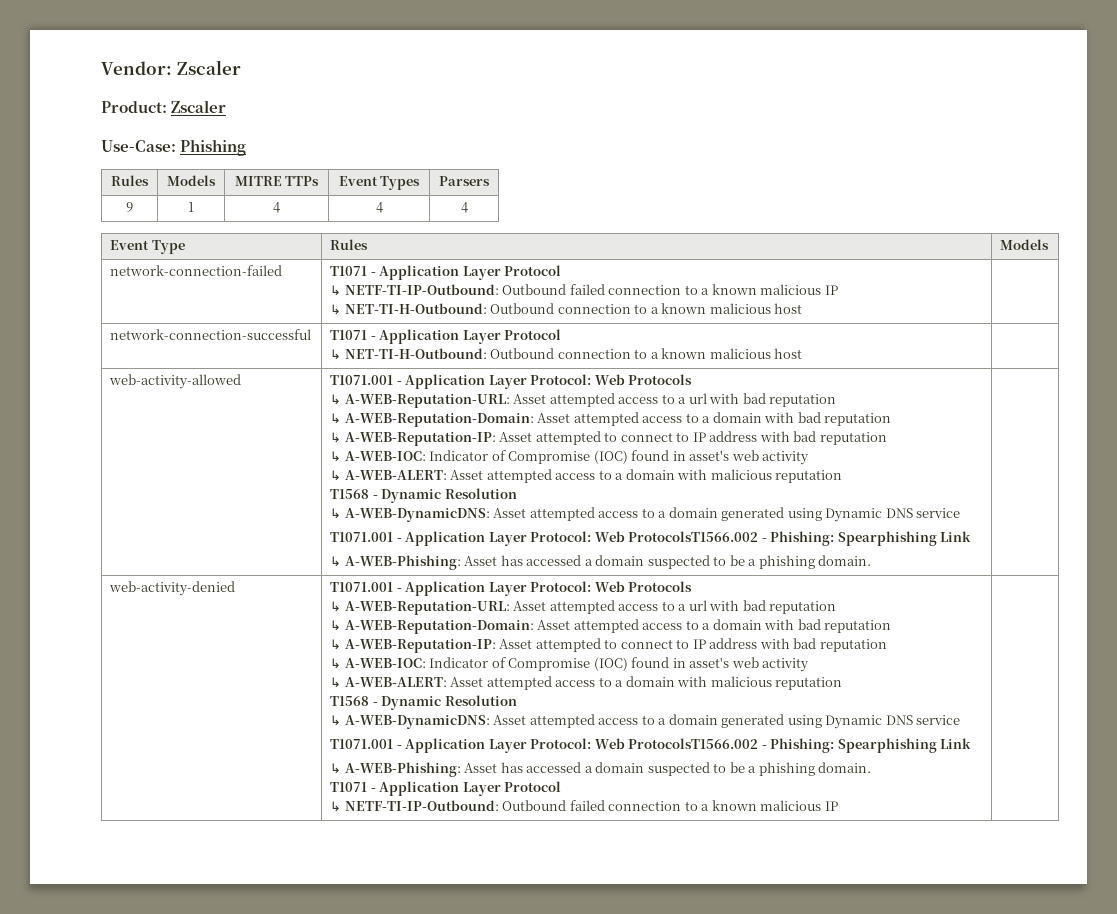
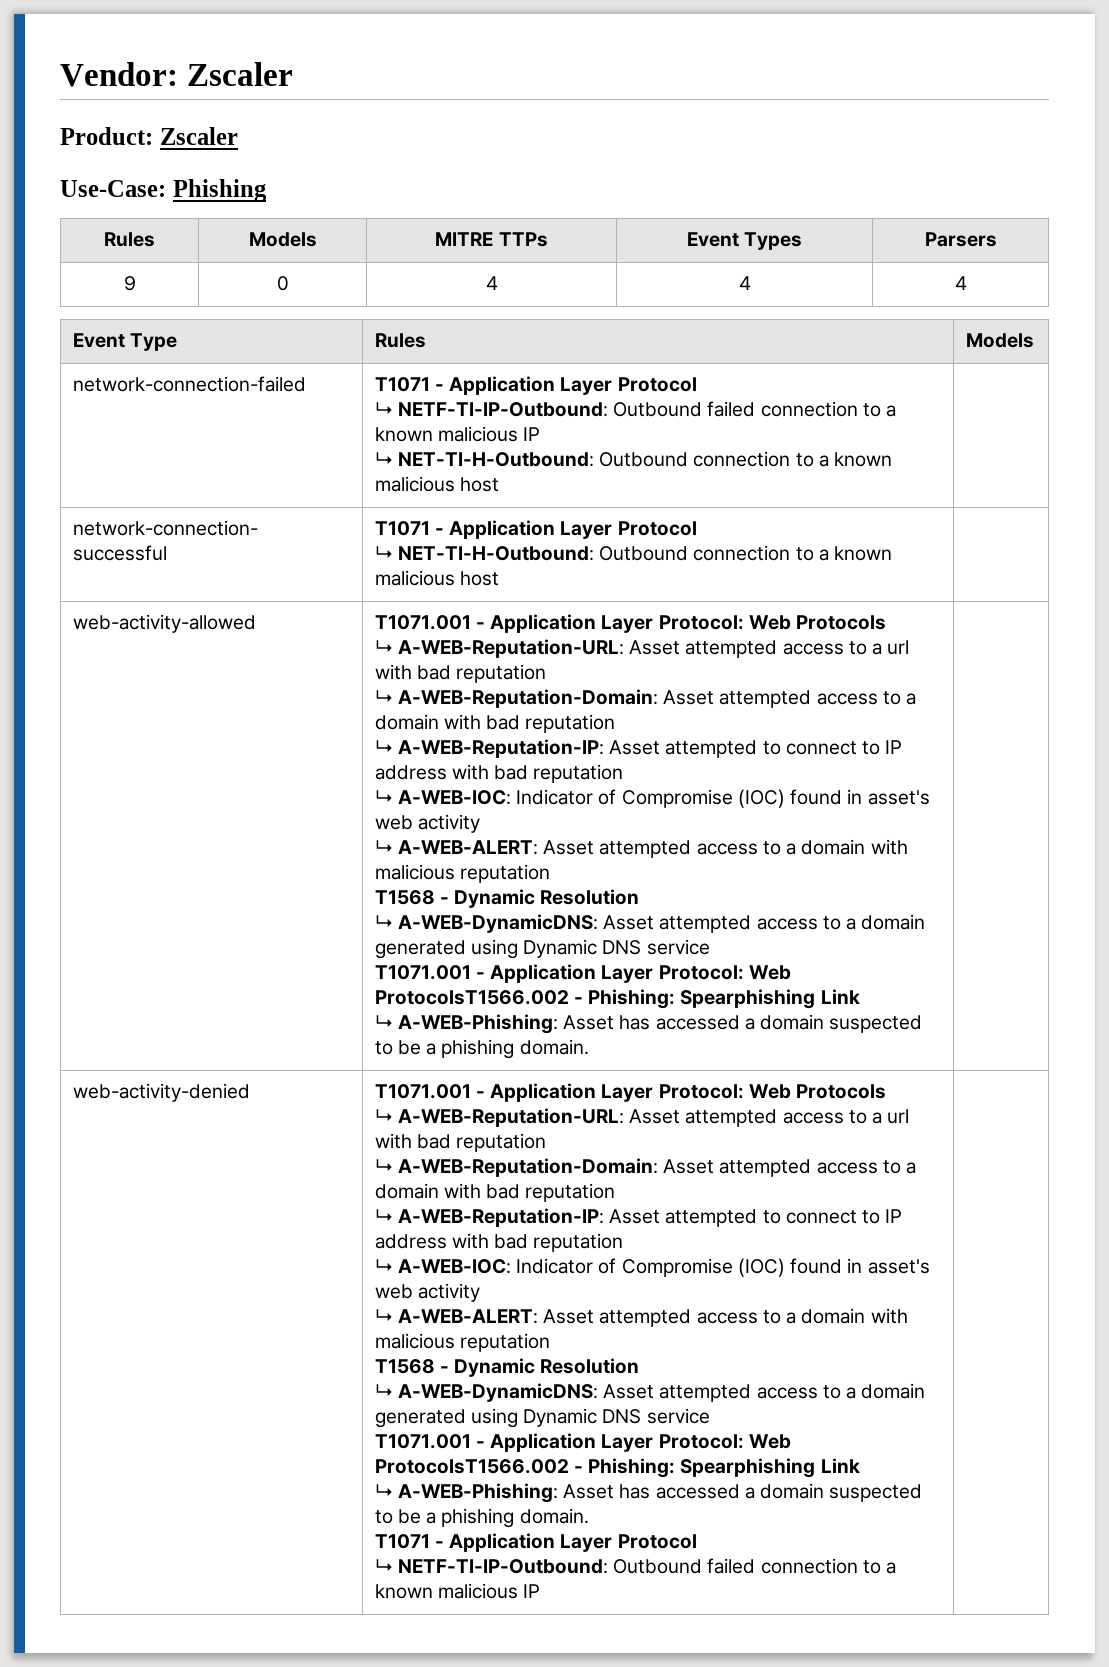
- 9 | 1 | 4 | 4 | 4
+ 9 | 0 | 4 | 4 | 4

